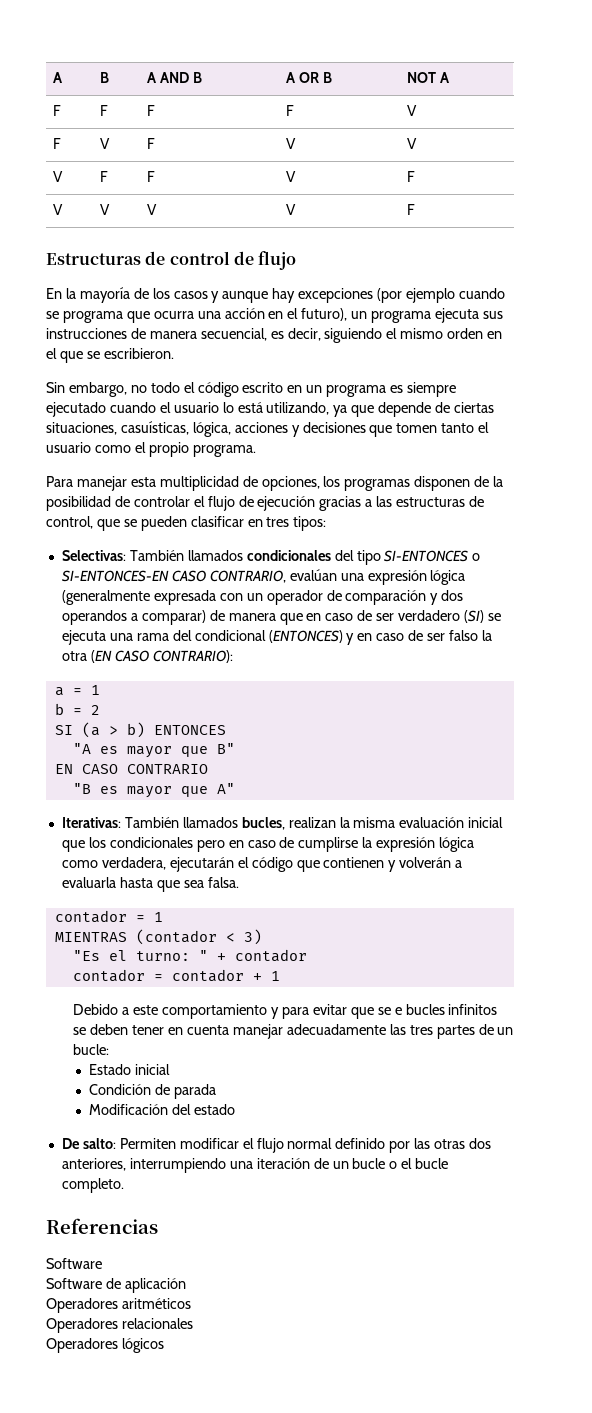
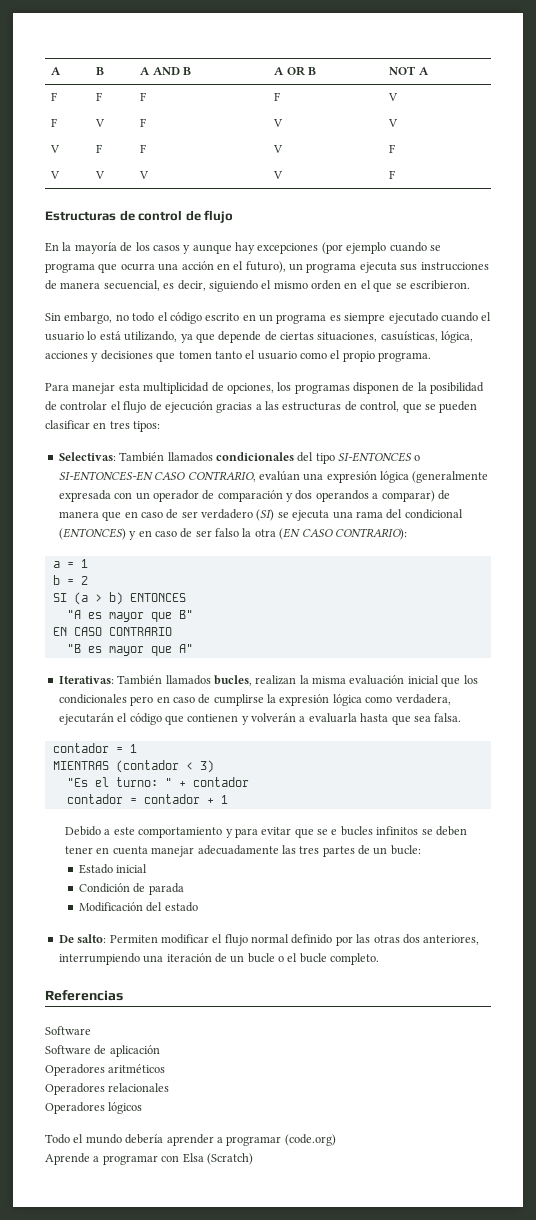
+ Todo el mundo debería aprender a programar (code.org)
+ Aprende a programar con Elsa (Scratch)

